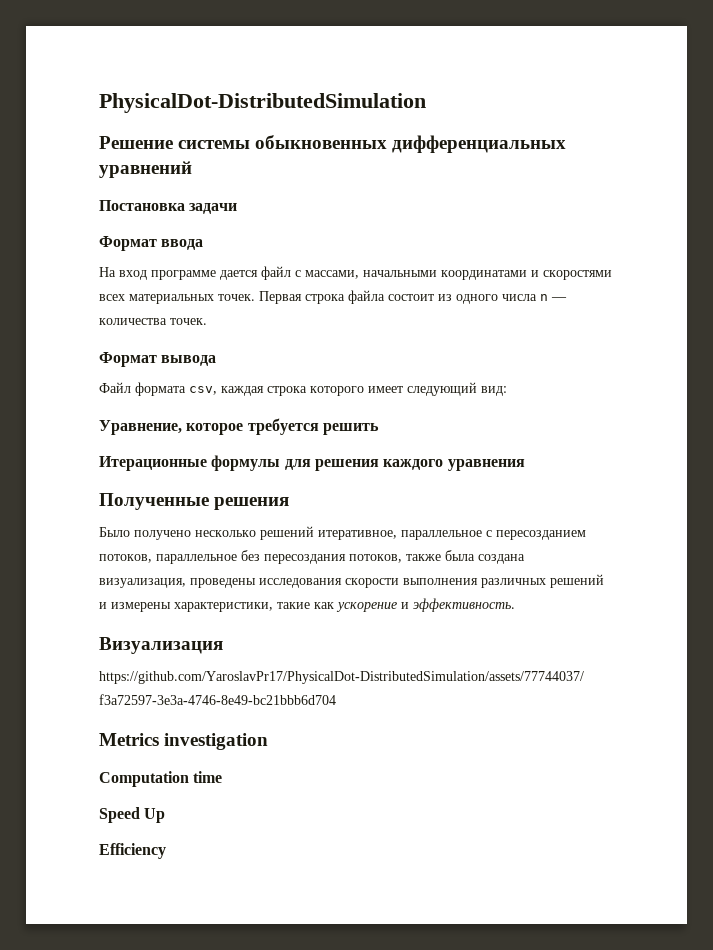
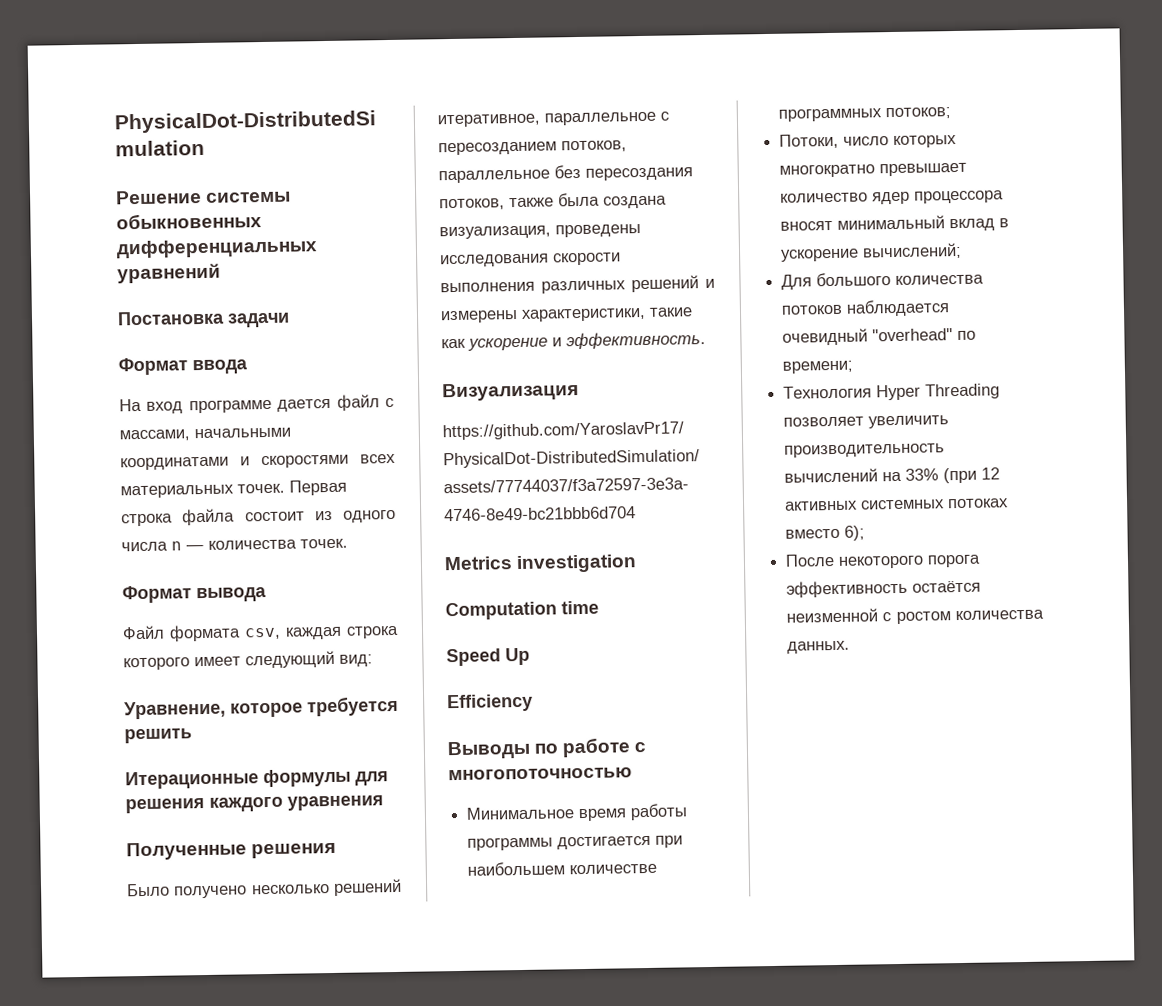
+ Выводы по работе с многопоточностью
+ Минимальное время работы программы достигается при наибольшем количестве программных потоков;
+ Потоки, число которых многократно превышает количество ядер процессора вносят минимальный вклад в ускорение вычислений;
+ Для большого количества потоков наблюдается очевидный "overhead" по времени;
+ Технология Hyper Threading позволяет увеличить производительность вычислений на 33% (при 12 активных системных потоках вместо 6);
+ После некоторого порога эффективность остаётся неизменной с ростом количества данных.

